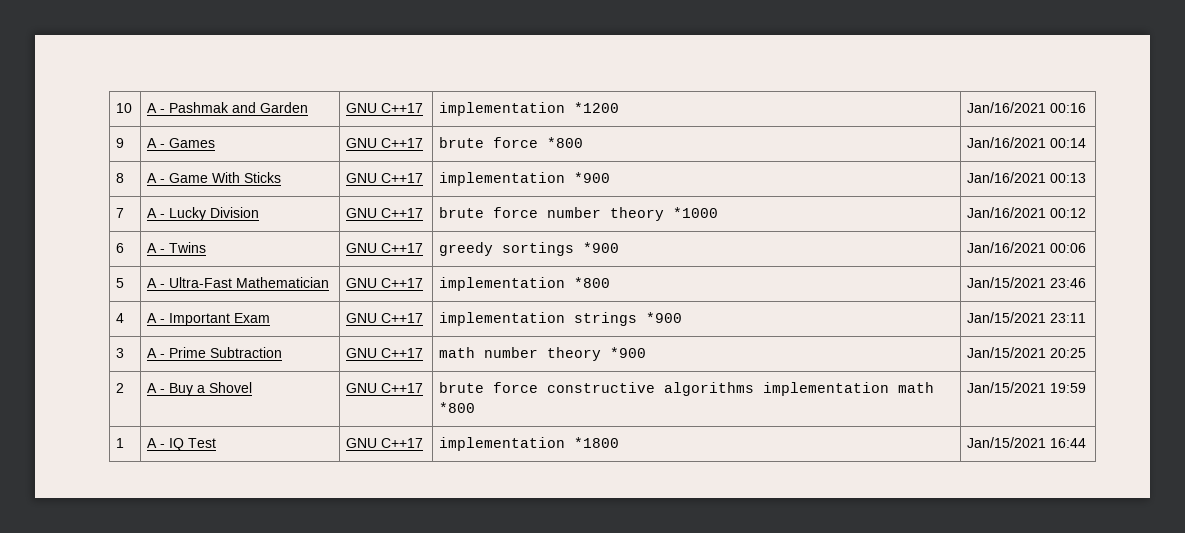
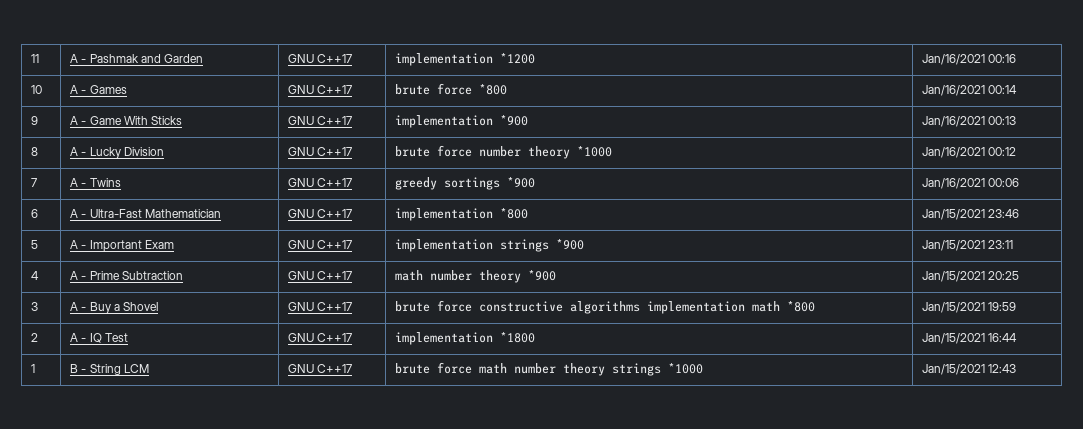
- 10 | A - Pashmak and Garden | GNU C++17 | implementation *1200 | Jan/16/2021 00:16
+ 11 | A - Pashmak and Garden | GNU C++17 | implementation *1200 | Jan/16/2021 00:16
- 9 | A - Games | GNU C++17 | brute force *800 | Jan/16/2021 00:14
+ 10 | A - Games | GNU C++17 | brute force *800 | Jan/16/2021 00:14
- 8 | A - Game With Sticks | GNU C++17 | implementation *900 | Jan/16/2021 00:13
+ 9 | A - Game With Sticks | GNU C++17 | implementation *900 | Jan/16/2021 00:13
- 7 | A - Lucky Division | GNU C++17 | brute force number theory *1000 | Jan/16/2021 00:12
+ 8 | A - Lucky Division | GNU C++17 | brute force number theory *1000 | Jan/16/2021 00:12
- 6 | A - Twins | GNU C++17 | greedy sortings *900 | Jan/16/2021 00:06
+ 7 | A - Twins | GNU C++17 | greedy sortings *900 | Jan/16/2021 00:06
- 5 | A - Ultra-Fast Mathematician | GNU C++17 | implementation *800 | Jan/15/2021 23:46
+ 6 | A - Ultra-Fast Mathematician | GNU C++17 | implementation *800 | Jan/15/2021 23:46
- 4 | A - Important Exam | GNU C++17 | implementation strings *900 | Jan/15/2021 23:11
+ 5 | A - Important Exam | GNU C++17 | implementation strings *900 | Jan/15/2021 23:11
- 3 | A - Prime Subtraction | GNU C++17 | math number theory *900 | Jan/15/2021 20:25
+ 4 | A - Prime Subtraction | GNU C++17 | math number theory *900 | Jan/15/2021 20:25
- 2 | A - Buy a Shovel | GNU C++17 | brute force constructive algorithms implementation math *800 | Jan/15/2021 19:59
+ 3 | A - Buy a Shovel | GNU C++17 | brute force constructive algorithms implementation math *800 | Jan/15/2021 19:59
- 1 | A - IQ Test | GNU C++17 | implementation *1800 | Jan/15/2021 16:44
+ 2 | A - IQ Test | GNU C++17 | implementation *1800 | Jan/15/2021 16:44
+ 1 | B - String LCM | GNU C++17 | brute force math number theory strings *1000 | Jan/15/2021 12:43

